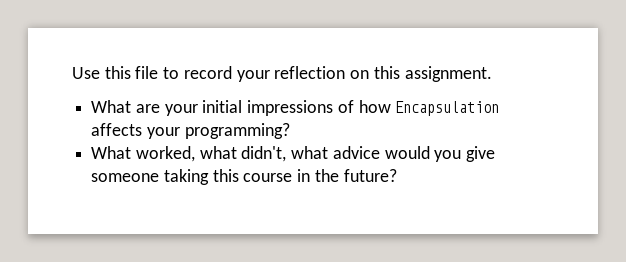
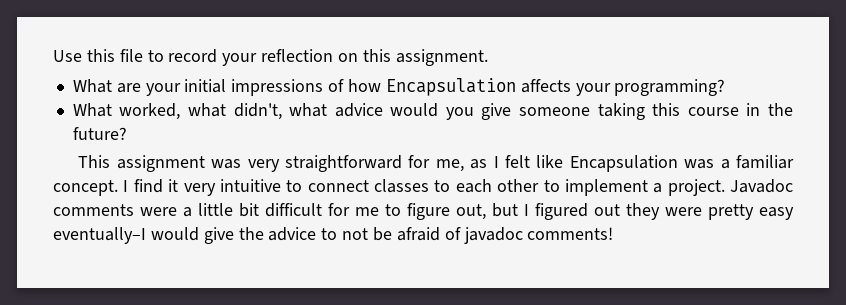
+ This assignment was very straightforward for me, as I felt like Encapsulation was a familiar concept. I find it very intuitive to connect classes to each other to implement a project. Javadoc comments were a little bit difficult for me to figure out, but I figured out they were pretty easy eventually–I would give the advice to not be afraid of javadoc comments!

